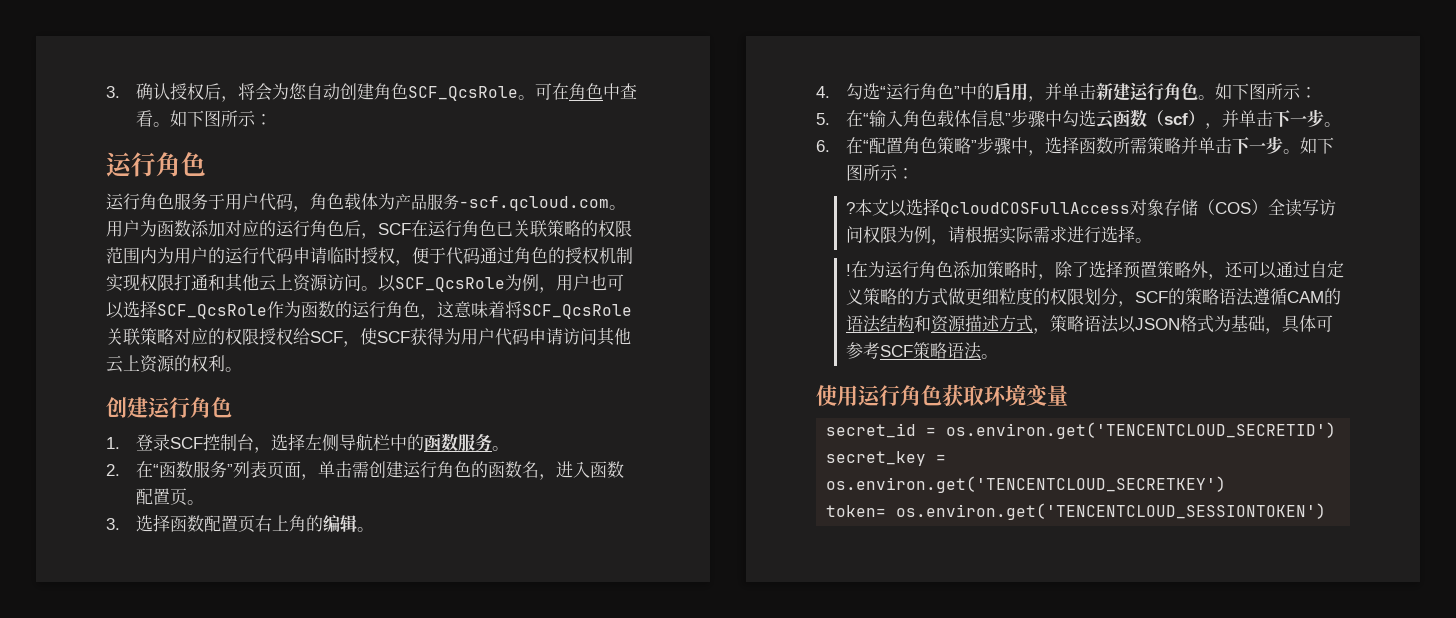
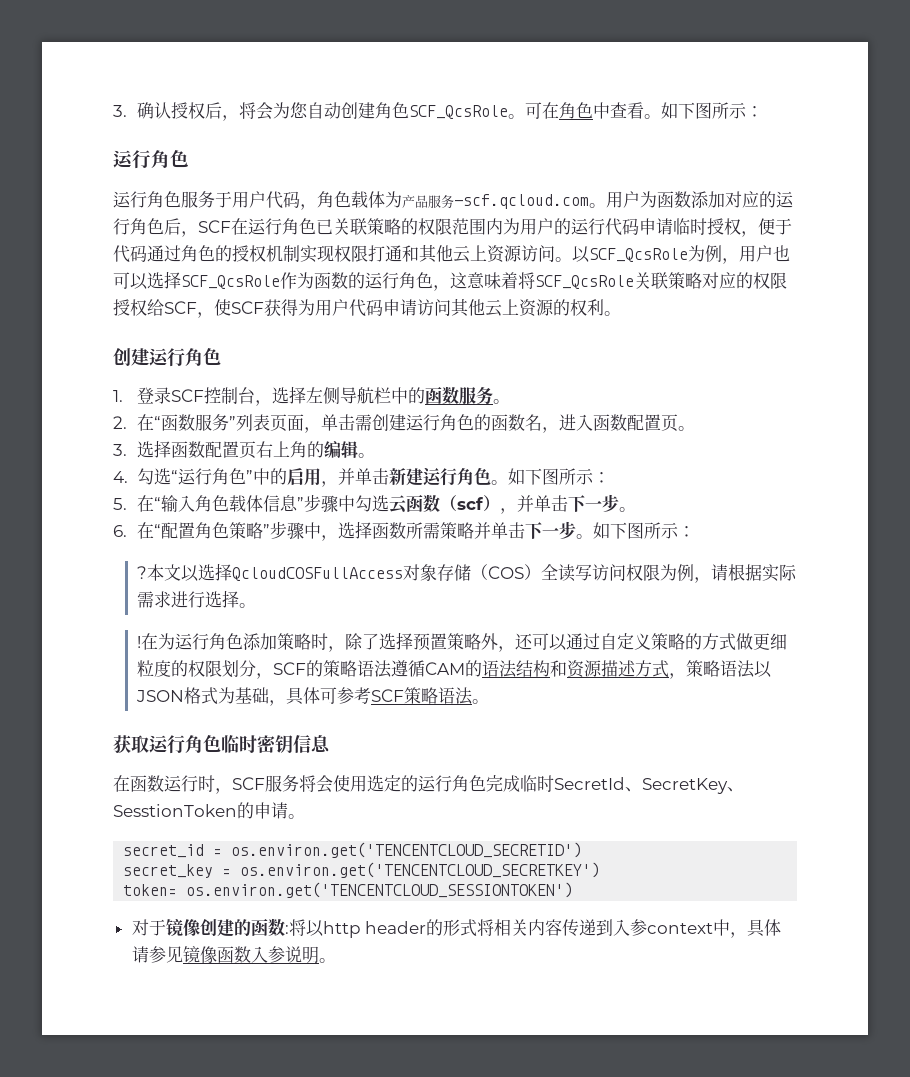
- 使用运行角色获取环境变量
+ 获取运行角色临时密钥信息
+ 在函数运行时，SCF服务将会使用选定的运行角色完成临时SecretId、SecretKey、SesstionToken的申请。
+ 对于镜像创建的函数:将以http header的形式将相关内容传递到入参context中，具体请参见镜像函数入参说明。

